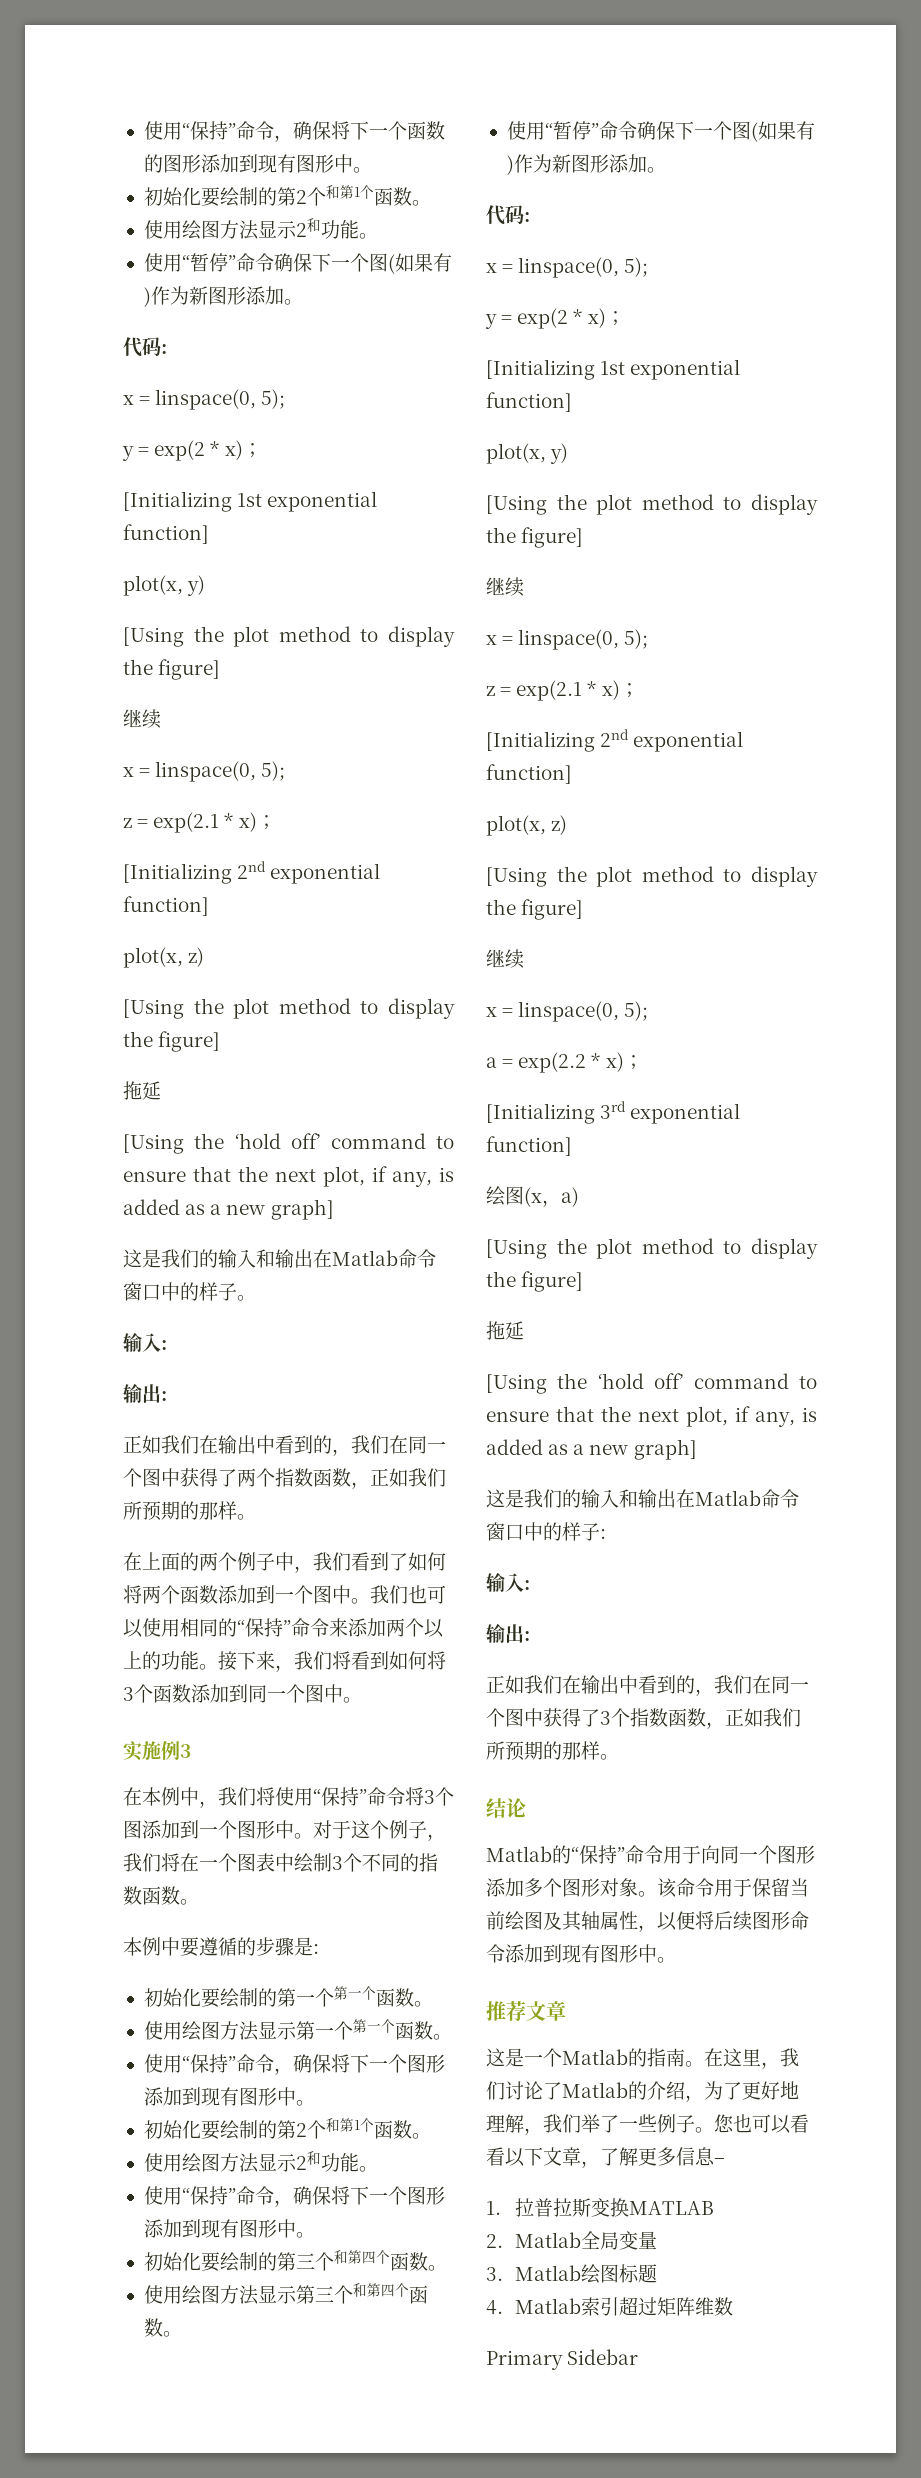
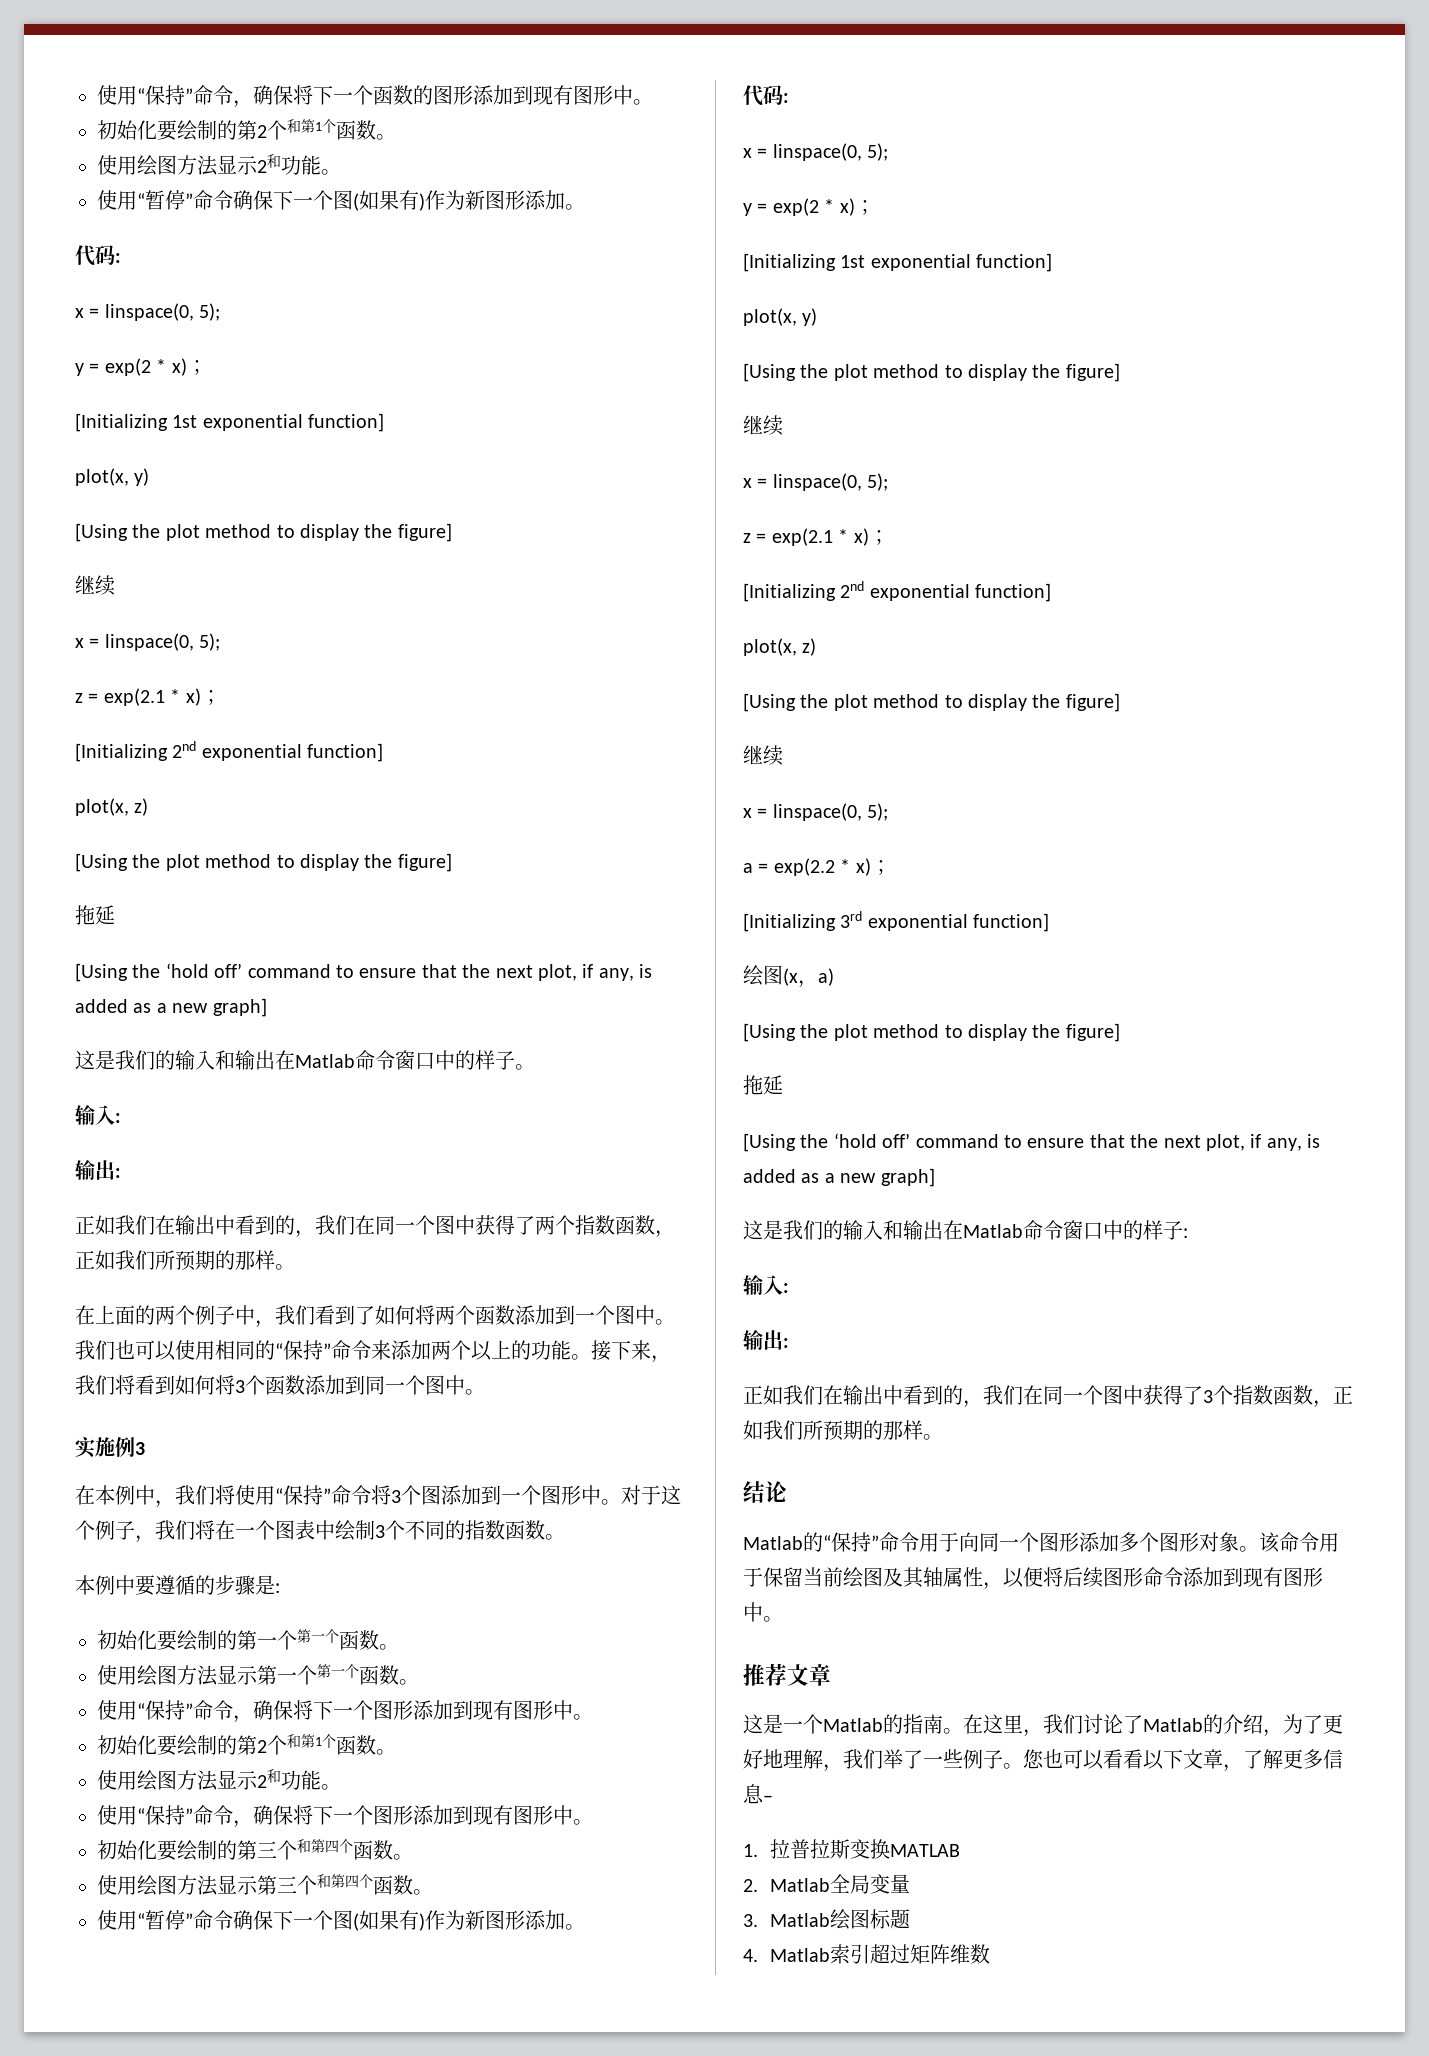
- Primary Sidebar

